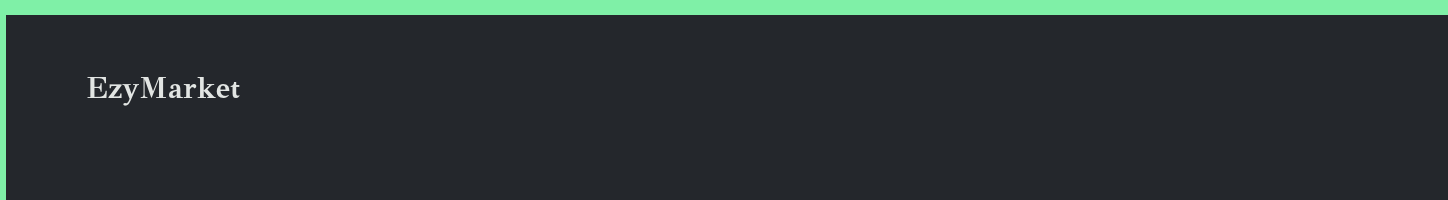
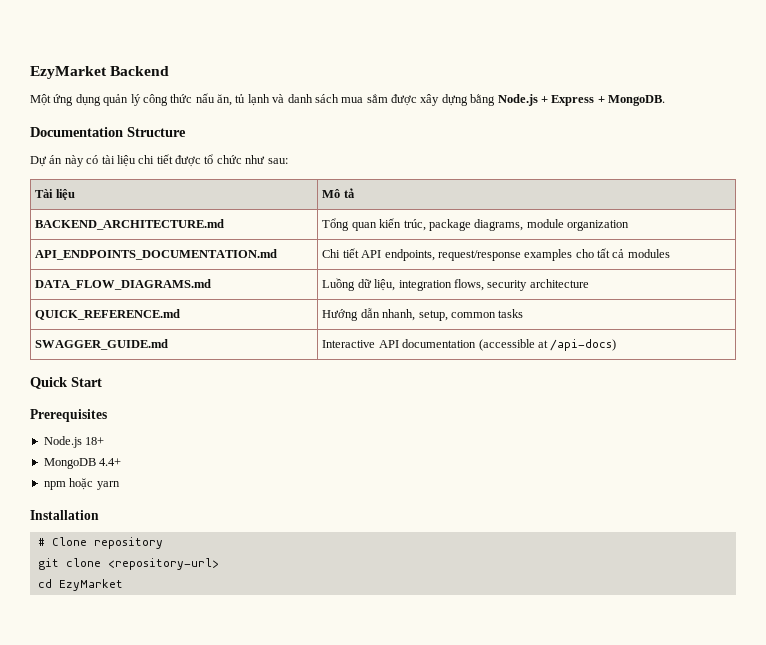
- EzyMarket
+ EzyMarket Backend
+ Một ứng dụng quản lý công thức nấu ăn, tủ lạnh và danh sách mua sắm được xây dựng bằng Node.js + Express + MongoDB.
+ Documentation Structure
+ Dự án này có tài liệu chi tiết được tổ chức như sau:
+ Tài liệu | Mô tả
+ BACKEND_ARCHITECTURE.md | Tổng quan kiến trúc, package diagrams, module organization
+ API_ENDPOINTS_DOCUMENTATION.md | Chi tiết API endpoints, request/response examples cho tất cả modules
+ DATA_FLOW_DIAGRAMS.md | Luồng dữ liệu, integration flows, security architecture
+ QUICK_REFERENCE.md | Hướng dẫn nhanh, setup, common tasks
+ SWAGGER_GUIDE.md | Interactive API documentation (accessible at /api-docs)
+ Quick Start
+ Prerequisites
+ Node.js 18+
+ MongoDB 4.4+
+ npm hoặc yarn
+ Installation
+ # Clone repository
+ git clone <repository-url>
+ cd EzyMarket

